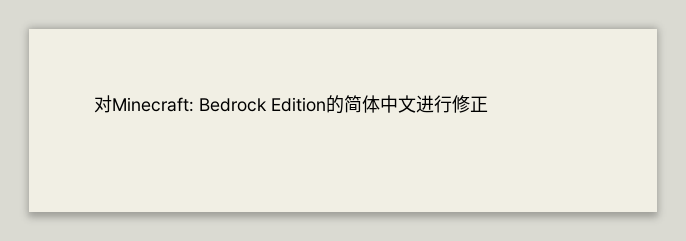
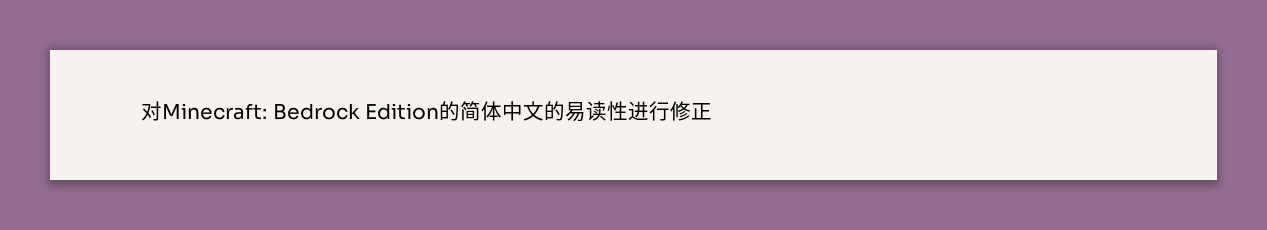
- 对Minecraft: Bedrock Edition的简体中文进行修正
+ 对Minecraft: Bedrock Edition的简体中文的易读性进行修正

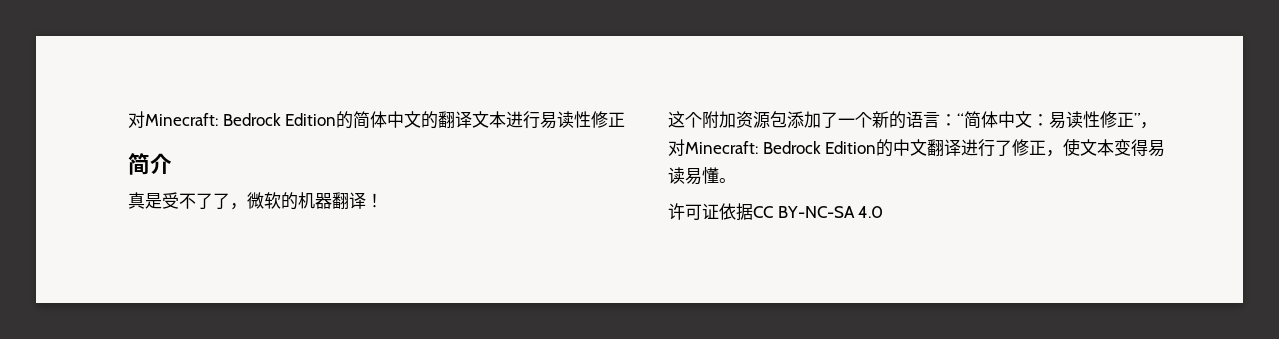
- 对Minecraft: Bedrock Edition的简体中文的易读性进行修正
+ 对Minecraft: Bedrock Edition的简体中文的翻译文本进行易读性修正
+ 简介
+ 真是受不了了，微软的机器翻译！
+ 这个附加资源包添加了一个新的语言：“简体中文：易读性修正”，对Minecraft: Bedrock Edition的中文翻译进行了修正，使文本变得易读易懂。
+ 许可证依据CC BY-NC-SA 4.0

